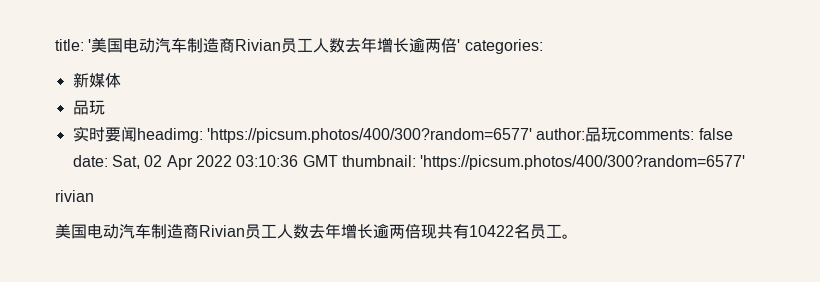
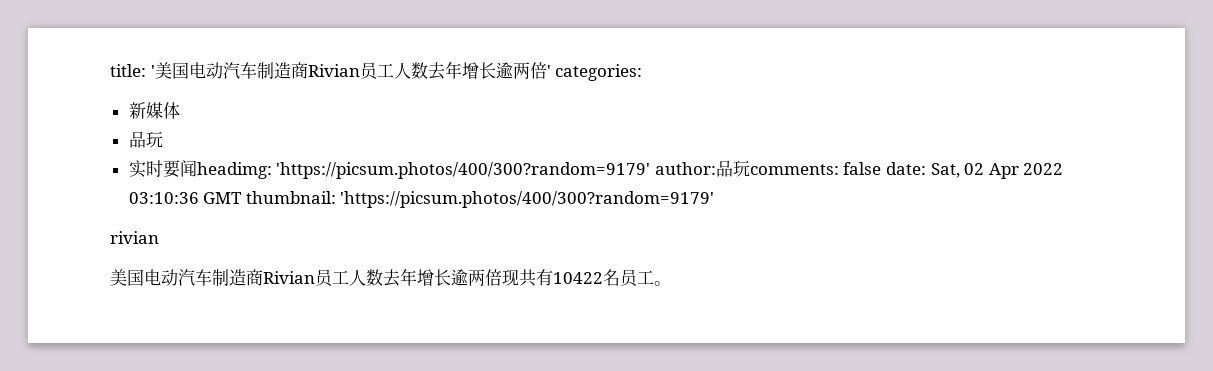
- 实时要闻headimg: 'https://picsum.photos/400/300?random=6577' author:品玩comments: false date: Sat, 02 Apr 2022 03:10:36 GMT thumbnail: 'https://picsum.photos/400/300?random=6577'
+ 实时要闻headimg: 'https://picsum.photos/400/300?random=9179' author:品玩comments: false date: Sat, 02 Apr 2022 03:10:36 GMT thumbnail: 'https://picsum.photos/400/300?random=9179'

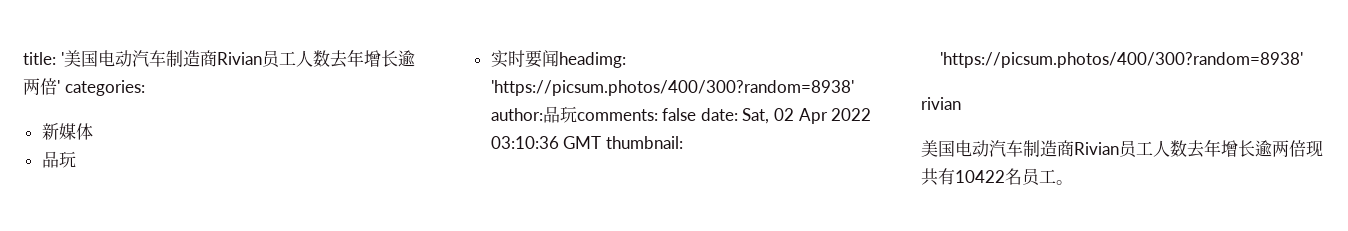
- 实时要闻headimg: 'https://picsum.photos/400/300?random=9179' author:品玩comments: false date: Sat, 02 Apr 2022 03:10:36 GMT thumbnail: 'https://picsum.photos/400/300?random=9179'
+ 实时要闻headimg: 'https://picsum.photos/400/300?random=8938' author:品玩comments: false date: Sat, 02 Apr 2022 03:10:36 GMT thumbnail: 'https://picsum.photos/400/300?random=8938'

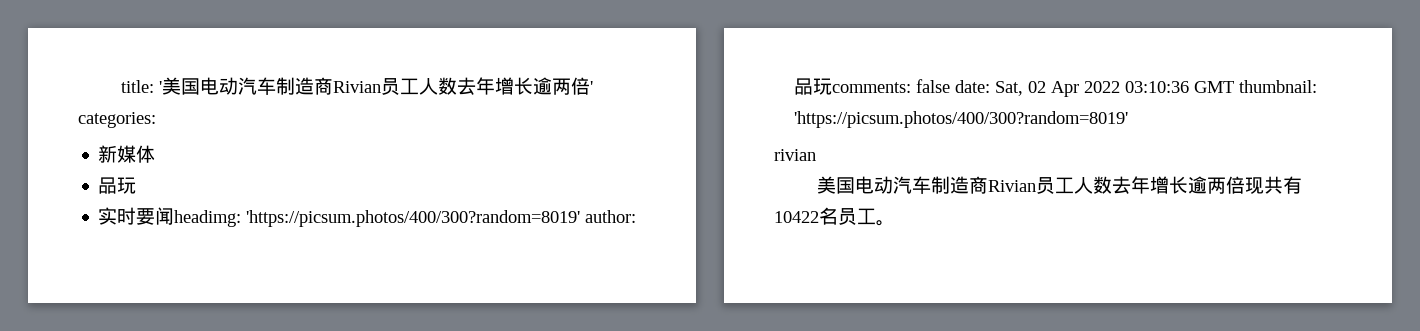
- 实时要闻headimg: 'https://picsum.photos/400/300?random=8938' author:品玩comments: false date: Sat, 02 Apr 2022 03:10:36 GMT thumbnail: 'https://picsum.photos/400/300?random=8938'
+ 实时要闻headimg: 'https://picsum.photos/400/300?random=8019' author:品玩comments: false date: Sat, 02 Apr 2022 03:10:36 GMT thumbnail: 'https://picsum.photos/400/300?random=8019'

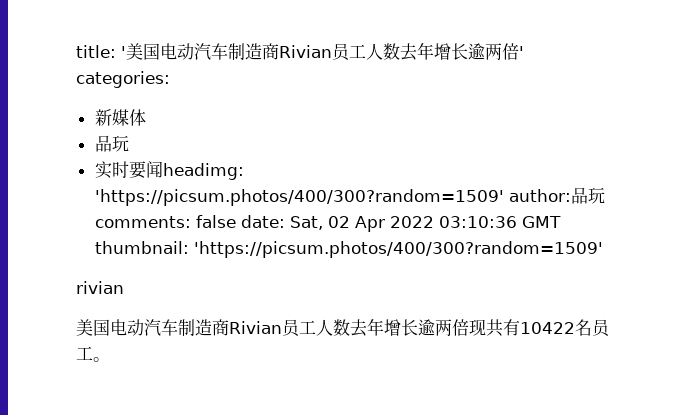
- 实时要闻headimg: 'https://picsum.photos/400/300?random=8019' author:品玩comments: false date: Sat, 02 Apr 2022 03:10:36 GMT thumbnail: 'https://picsum.photos/400/300?random=8019'
+ 实时要闻headimg: 'https://picsum.photos/400/300?random=1509' author:品玩comments: false date: Sat, 02 Apr 2022 03:10:36 GMT thumbnail: 'https://picsum.photos/400/300?random=1509'

